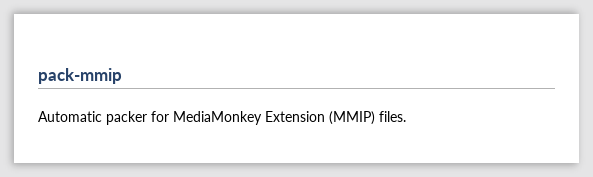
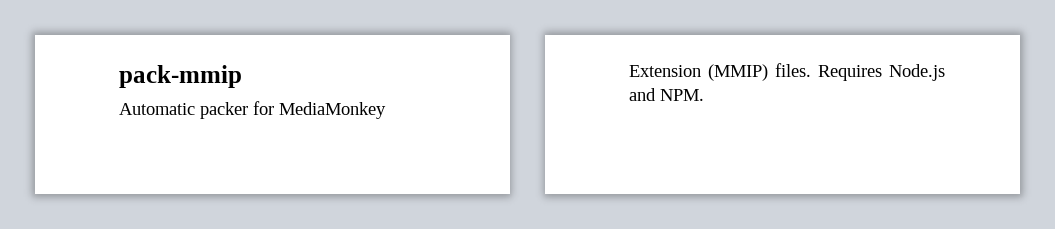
+ Requires Node.js and NPM.

